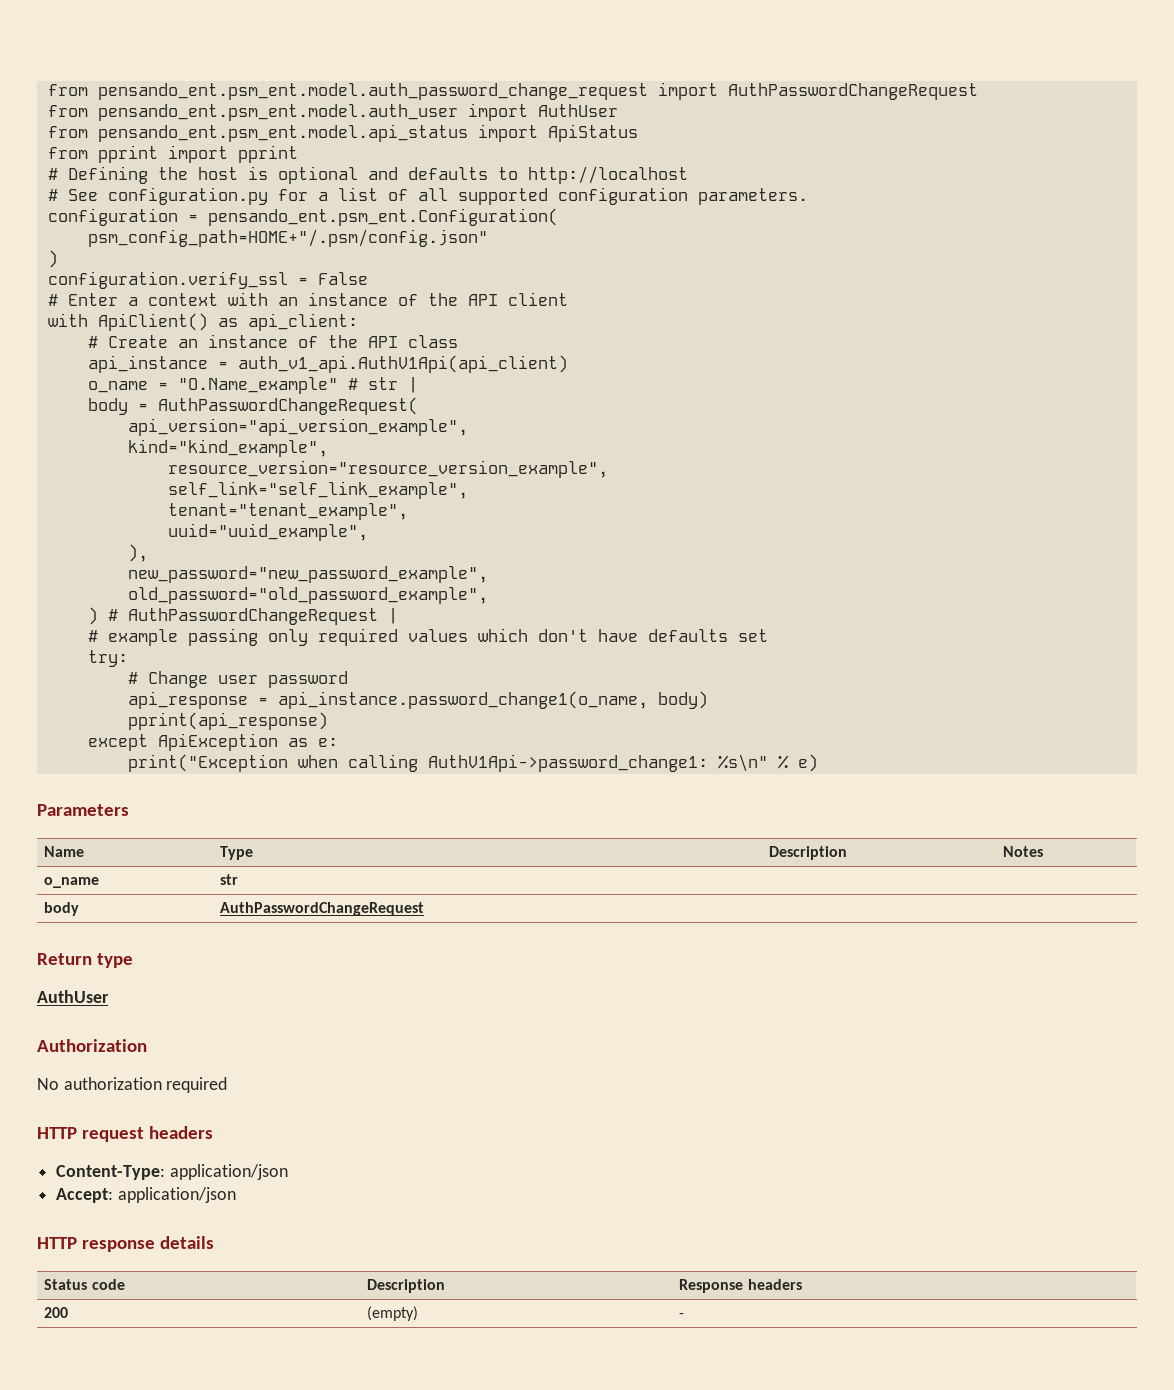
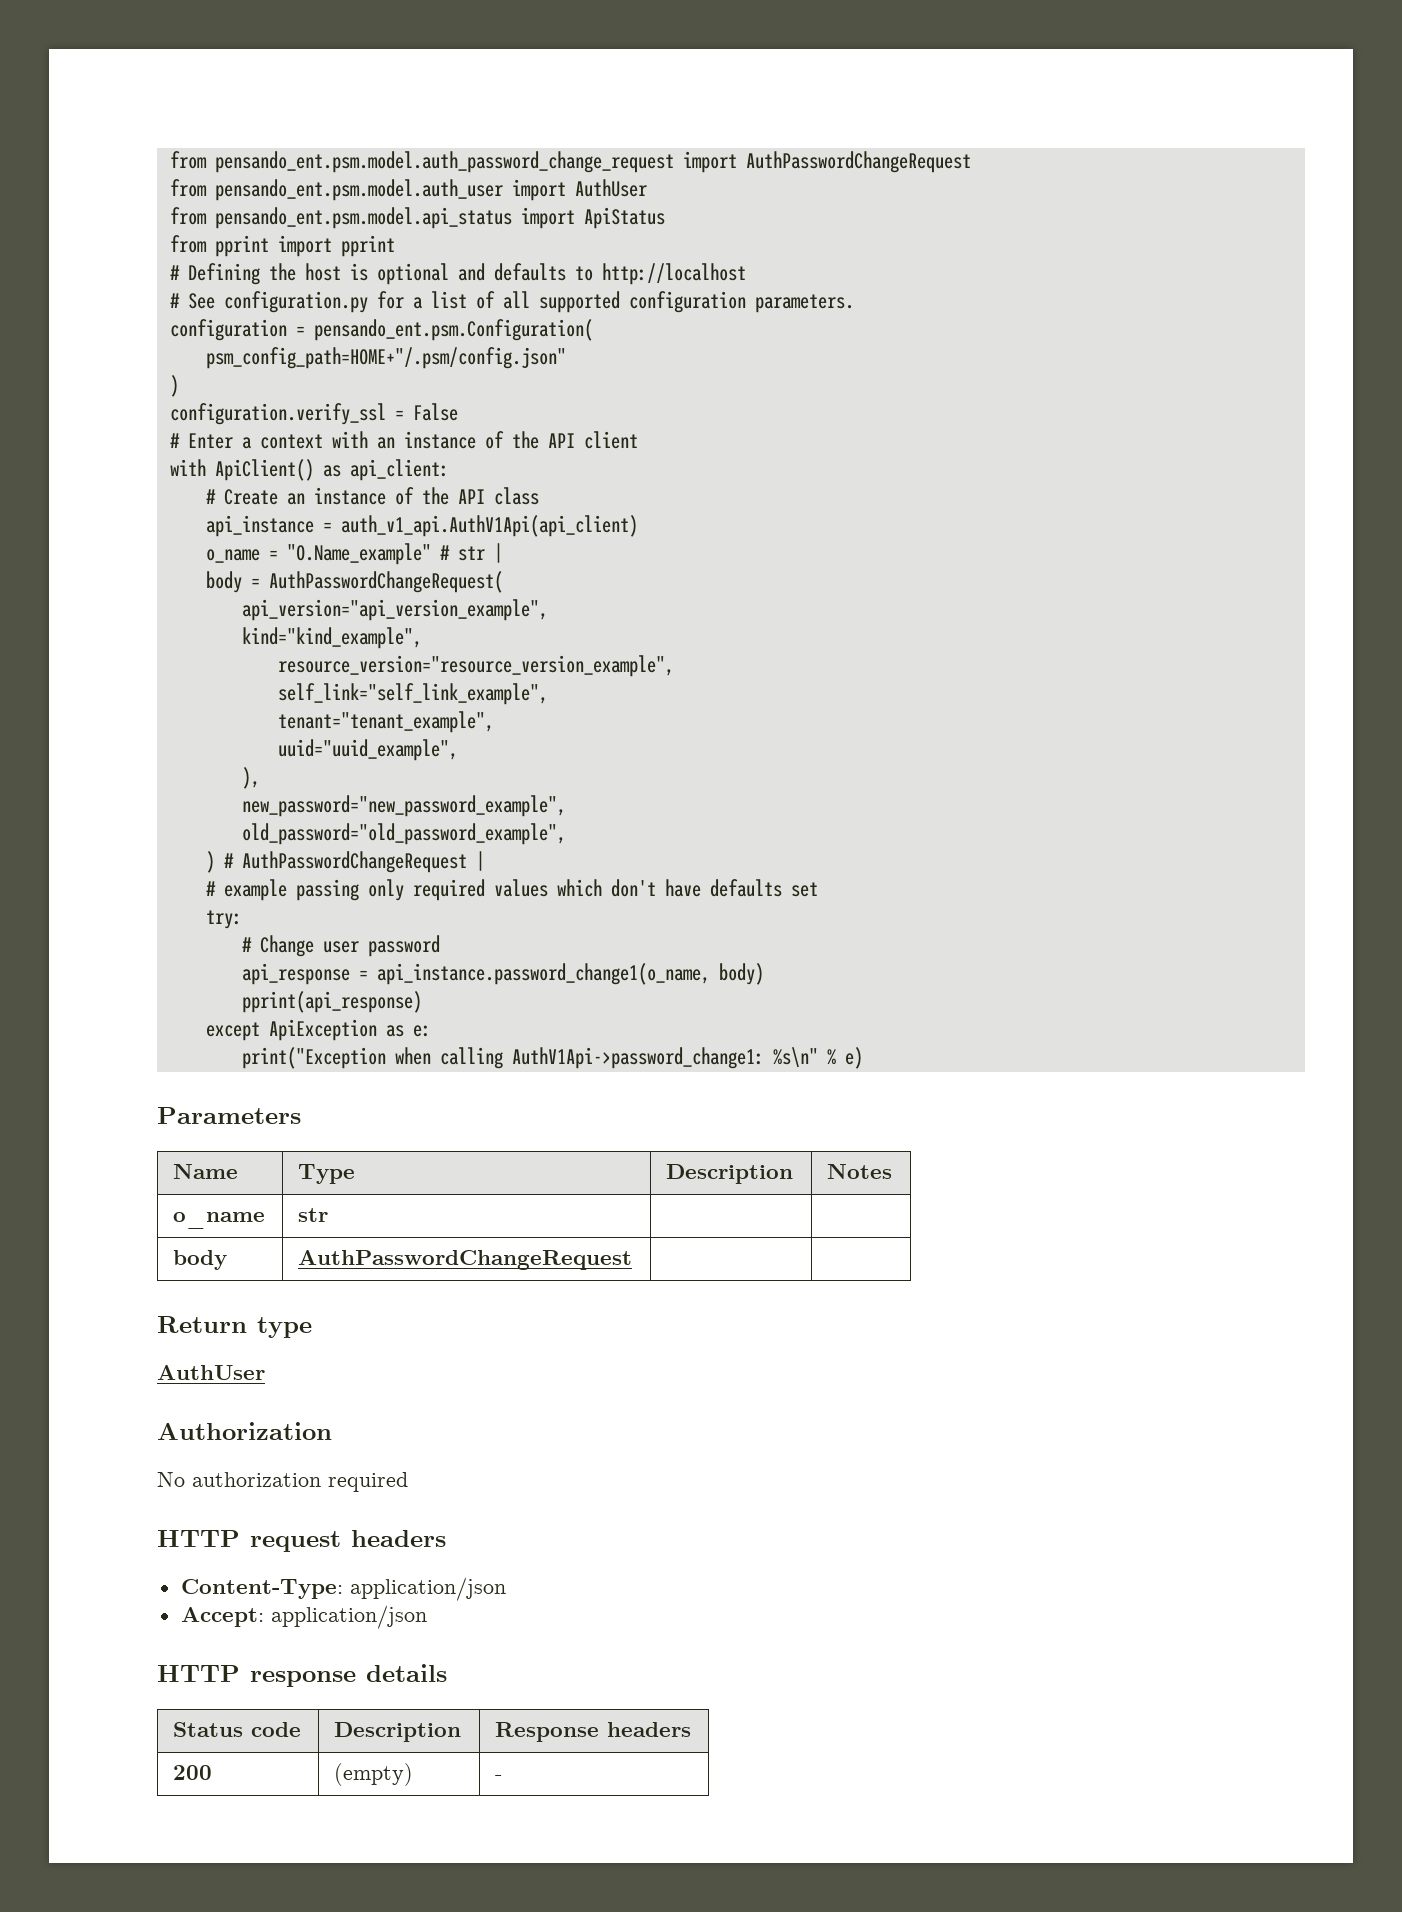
- from pensando_ent.psm_ent.model.auth_password_change_request import AuthPasswordChangeRequest
+ from pensando_ent.psm.model.auth_password_change_request import AuthPasswordChangeRequest
- from pensando_ent.psm_ent.model.auth_user import AuthUser
+ from pensando_ent.psm.model.auth_user import AuthUser
- from pensando_ent.psm_ent.model.api_status import ApiStatus
+ from pensando_ent.psm.model.api_status import ApiStatus
- configuration = pensando_ent.psm_ent.Configuration(
+ configuration = pensando_ent.psm.Configuration(

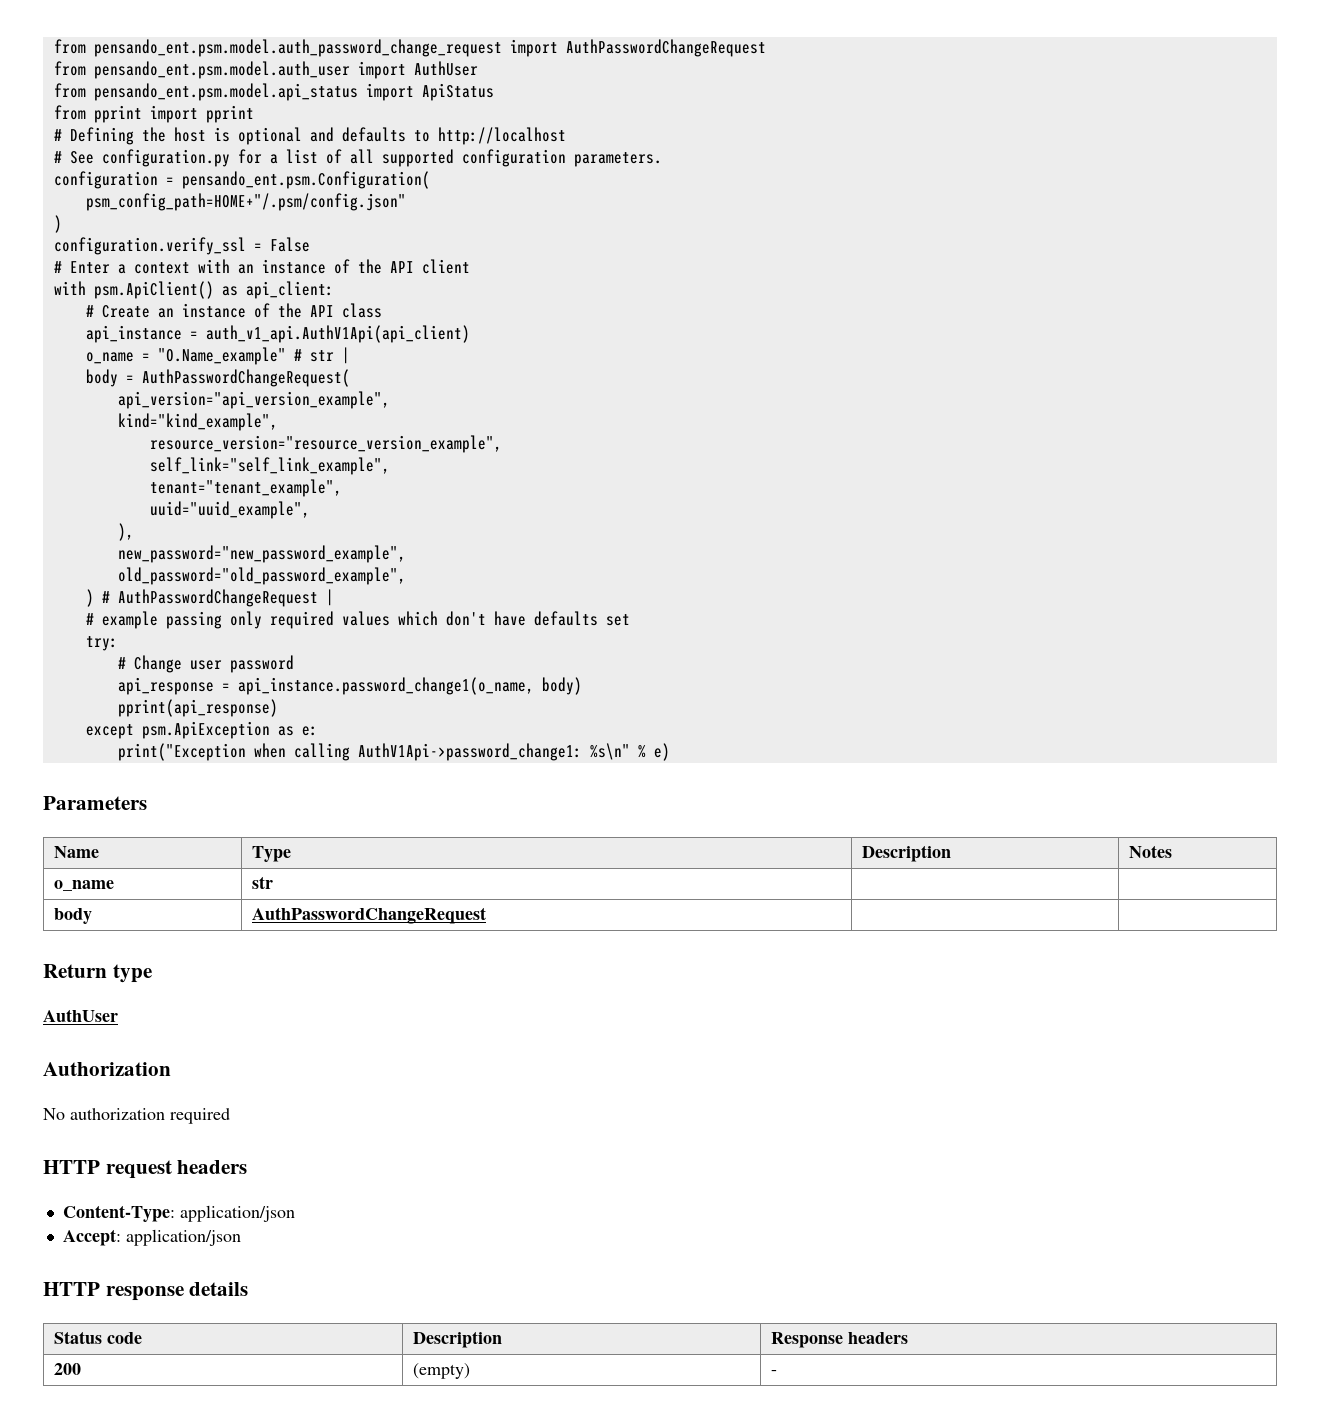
- with ApiClient() as api_client:
+ with psm.ApiClient() as api_client:
- except ApiException as e:
+ except psm.ApiException as e:

